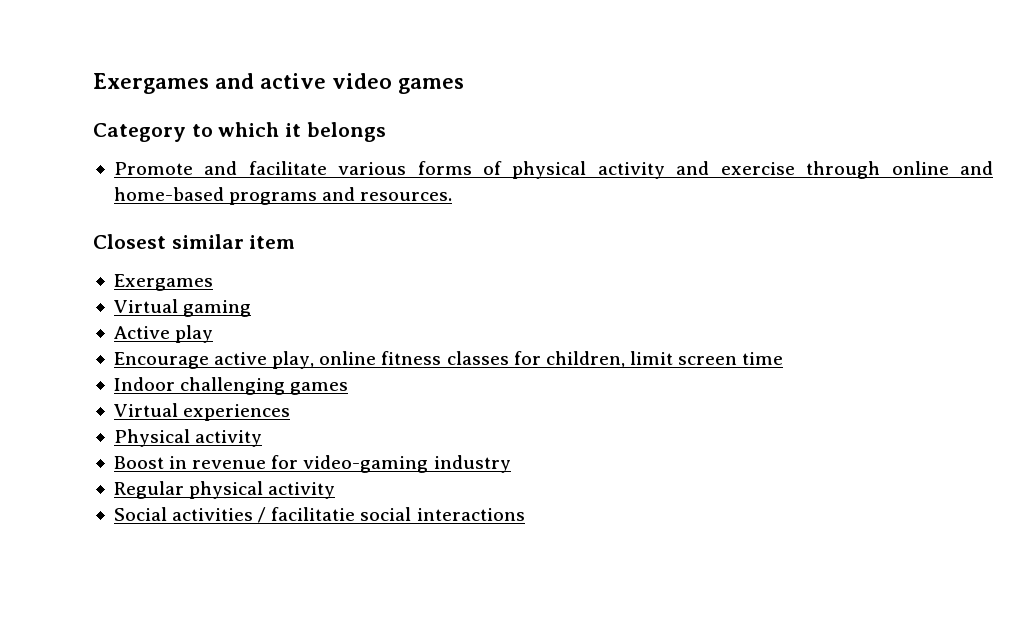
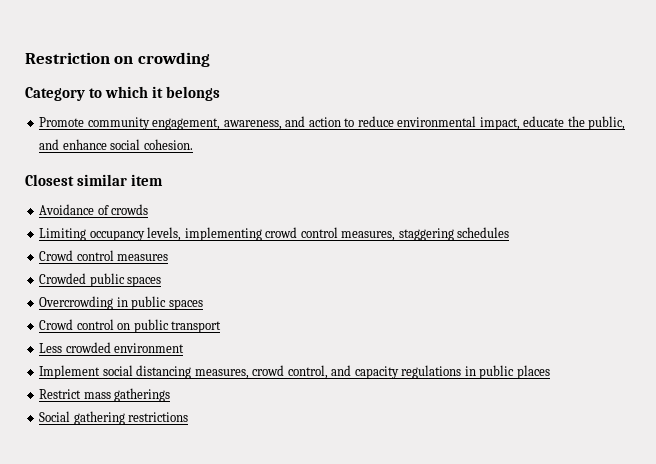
- Exergames and active video games
+ Restriction on crowding
- Promote and facilitate various forms of physical activity and exercise through online and home-based programs and resources.
+ Promote community engagement, awareness, and action to reduce environmental impact, educate the public, and enhance social cohesion.
  Closest similar item
- Exergames
- Virtual gaming
- Active play
- Encourage active play, online fitness classes for children, limit screen time
- Indoor challenging games
- Virtual experiences
- Physical activity
- Boost in revenue for video-gaming industry
- Regular physical activity
- Social activities / facilitatie social interactions
+ Avoidance of crowds
+ Limiting occupancy levels, implementing crowd control measures, staggering schedules
+ Crowd control measures
+ Crowded public spaces
+ Overcrowding in public spaces
+ Crowd control on public transport
+ Less crowded environment
+ Implement social distancing measures, crowd control, and capacity regulations in public places
+ Restrict mass gatherings
+ Social gathering restrictions

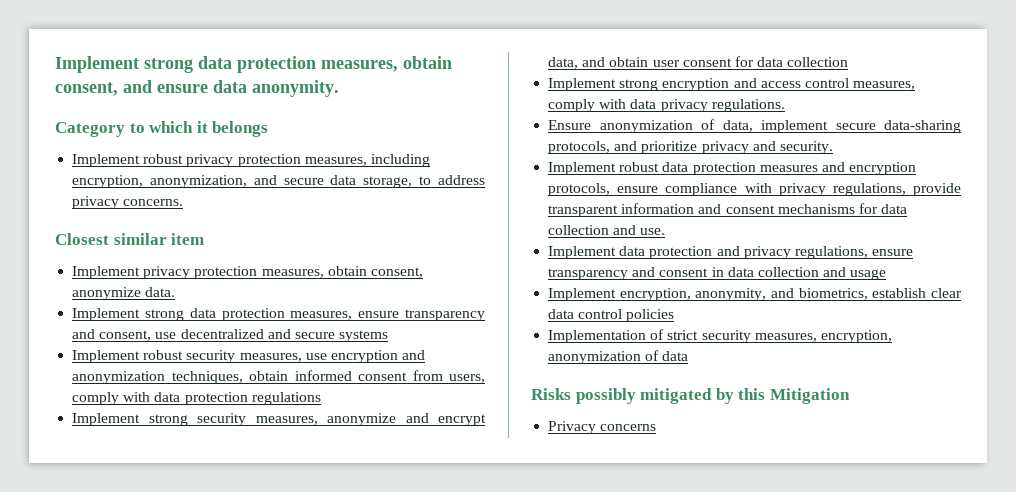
- Restriction on crowding
+ Implement strong data protection measures, obtain consent, and ensure data anonymity.
- Promote community engagement, awareness, and action to reduce environmental impact, educate the public, and enhance social cohesion.
+ Implement robust privacy protection measures, including encryption, anonymization, and secure data storage, to address privacy concerns.
  Closest similar item
- Avoidance of crowds
- Limiting occupancy levels, implementing crowd control measures, staggering schedules
- Crowd control measures
- Crowded public spaces
- Overcrowding in public spaces
- Crowd control on public transport
- Less crowded environment
- Implement social distancing measures, crowd control, and capacity regulations in public places
- Restrict mass gatherings
- Social gathering restrictions
+ Implement privacy protection measures, obtain consent, anonymize data.
+ Implement strong data protection measures, ensure transparency and consent, use decentralized and secure systems
+ Implement robust security measures, use encryption and anonymization techniques, obtain informed consent from users, comply with data protection regulations
+ Implement strong security measures, anonymize and encrypt data, and obtain user consent for data collection
+ Implement strong encryption and access control measures, comply with data privacy regulations.
+ Ensure anonymization of data, implement secure data-sharing protocols, and prioritize privacy and security.
+ Implement robust data protection measures and encryption protocols, ensure compliance with privacy regulations, provide transparent information and consent mechanisms for data collection and use.
+ Implement data protection and privacy regulations, ensure transparency and consent in data collection and usage
+ Implement encryption, anonymity, and biometrics, establish clear data control policies
+ Implementation of strict security measures, encryption, anonymization of data
+ Risks possibly mitigated by this Mitigation
+ Privacy concerns

